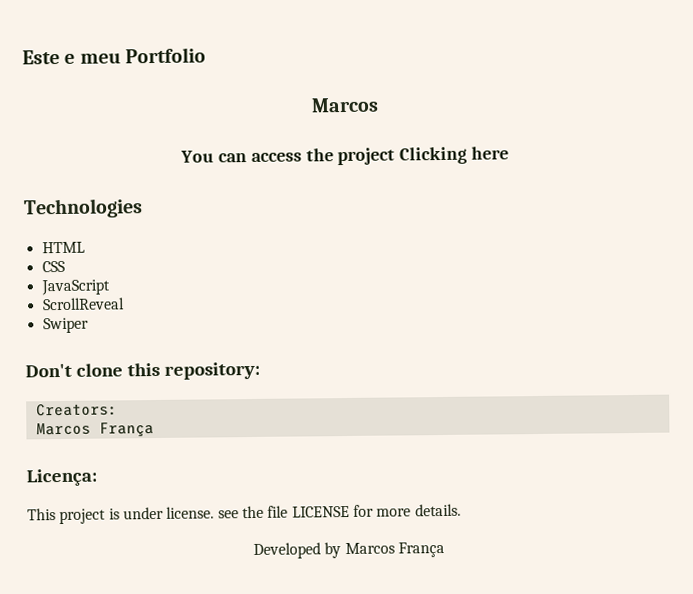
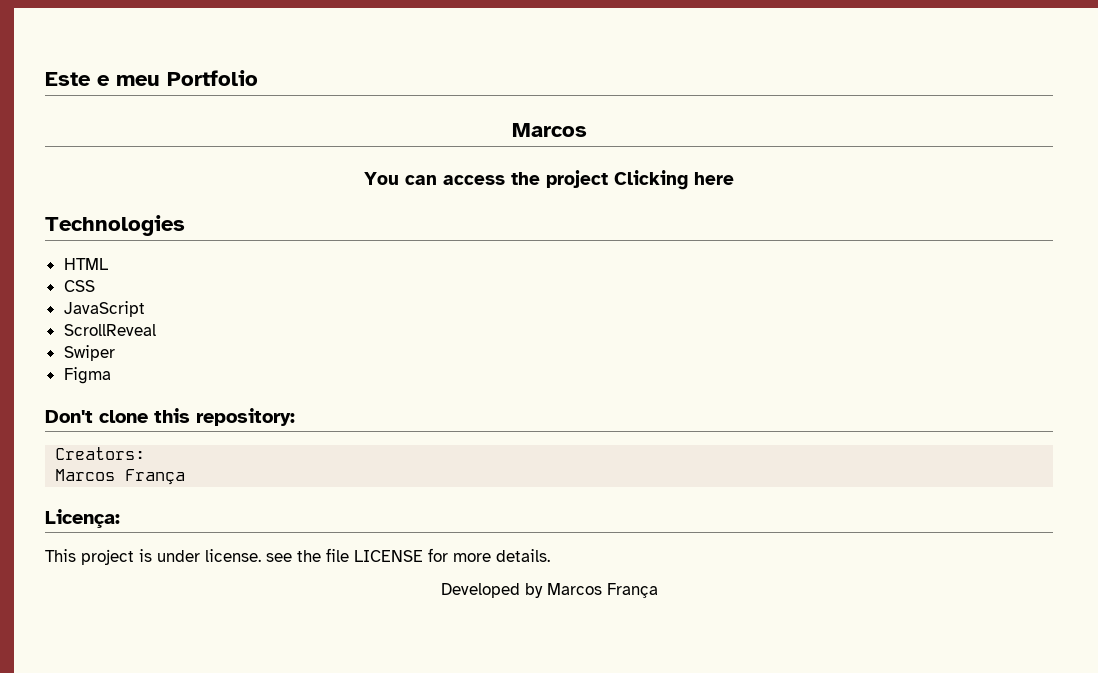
+ Figma

